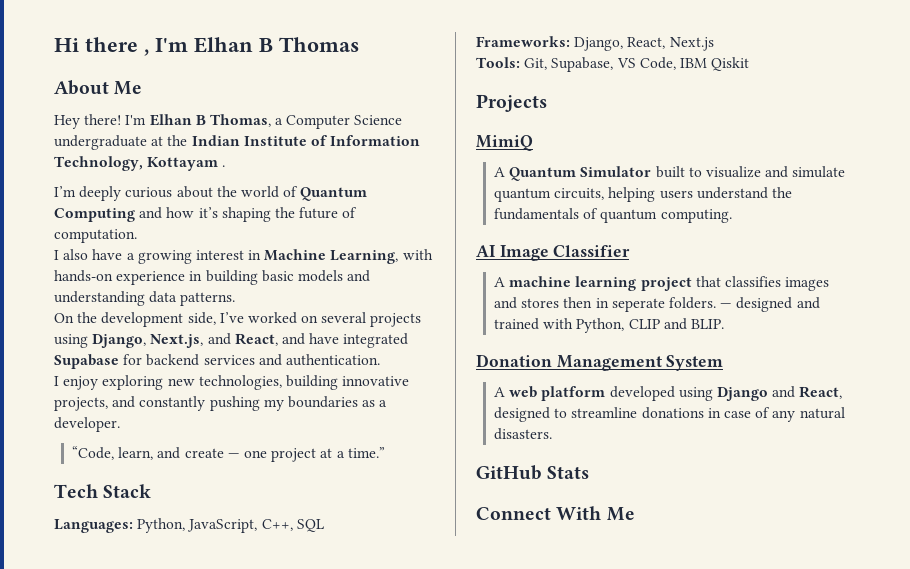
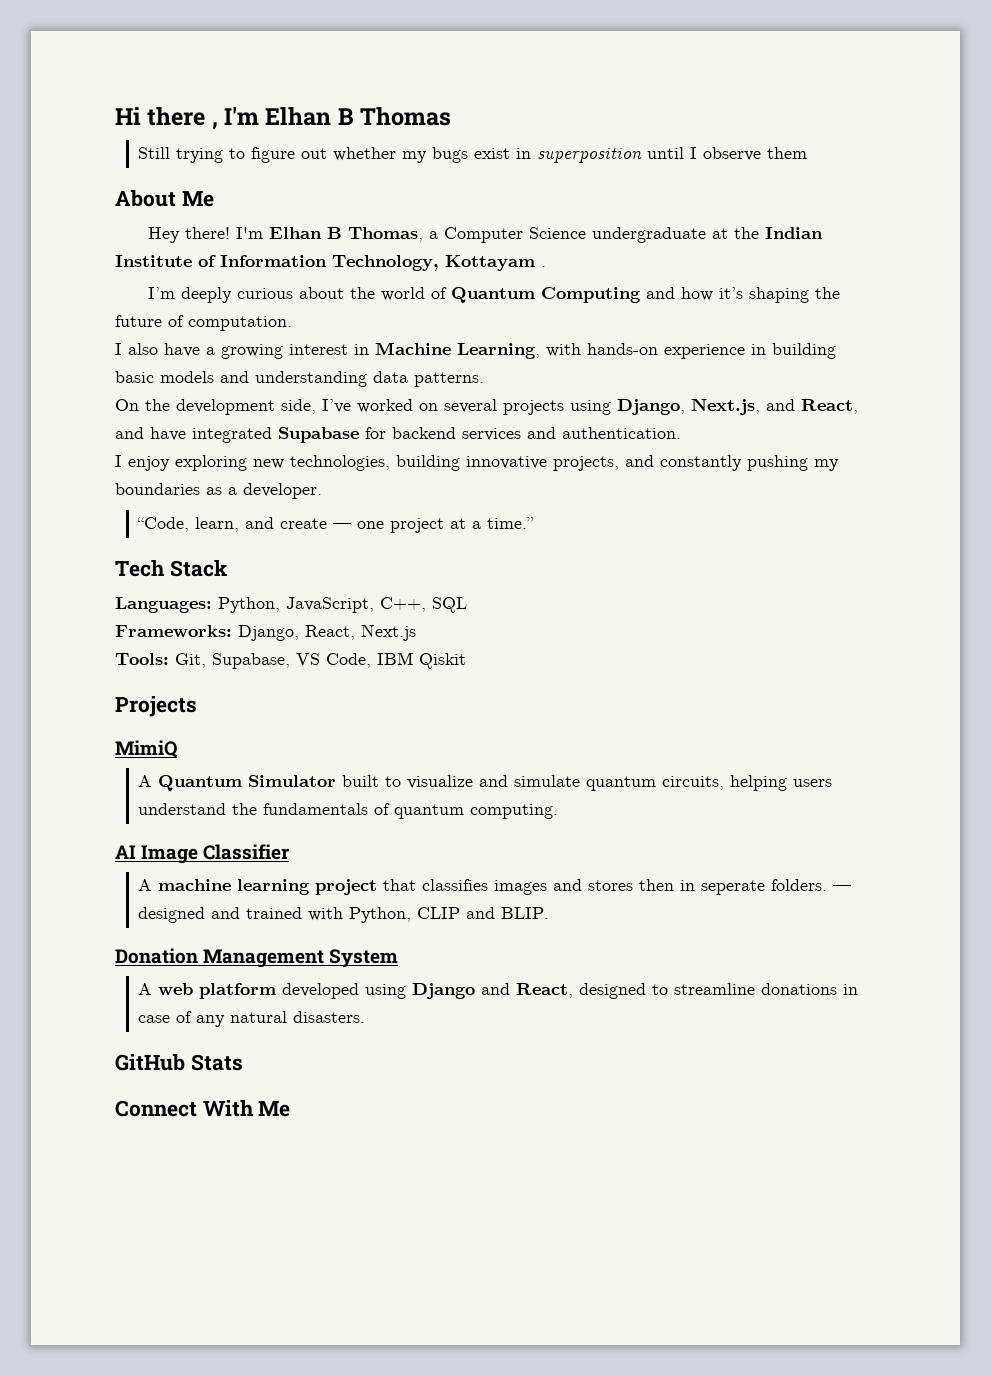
+ Still trying to figure out whether my bugs exist in superposition until I observe them

